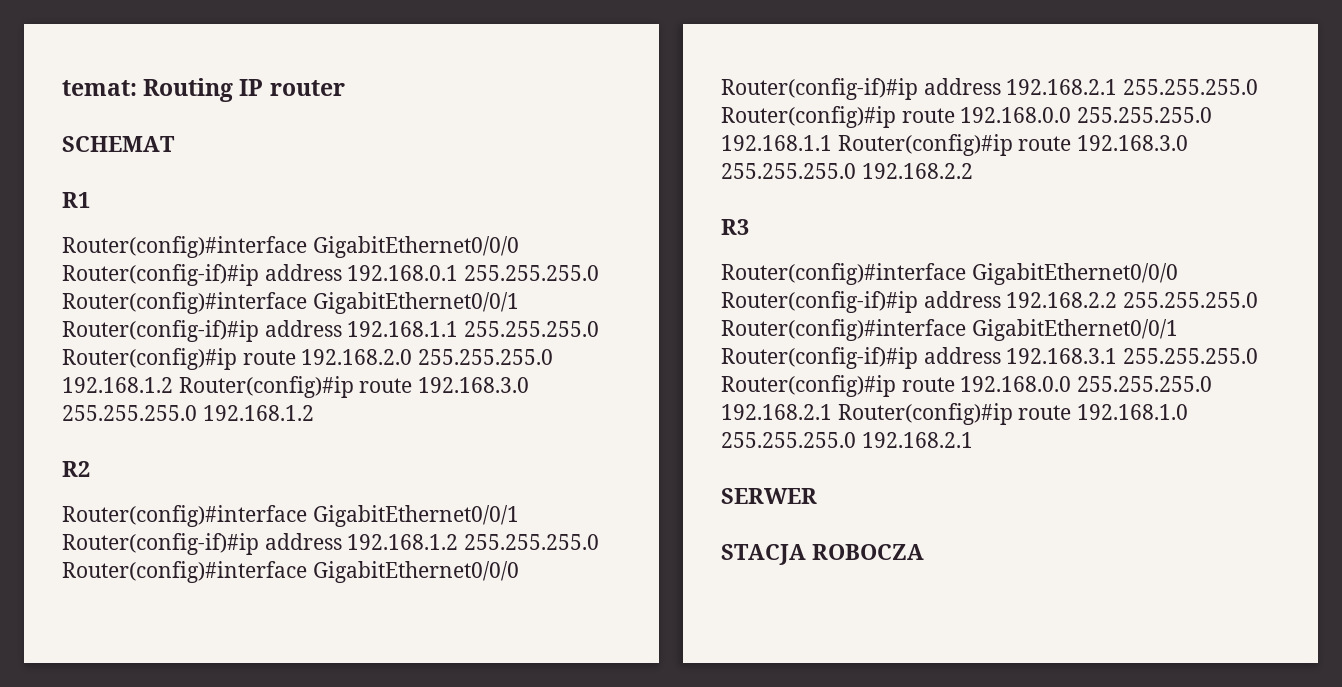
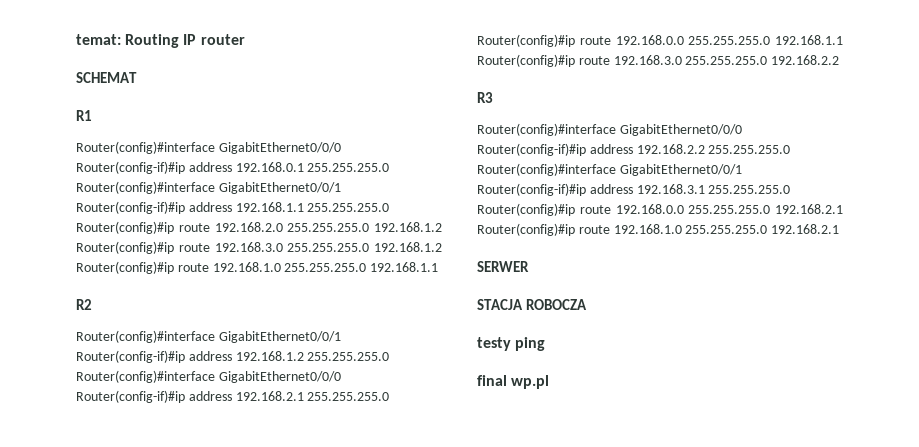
- Router(config)#interface GigabitEthernet0/0/0 Router(config-if)#ip address 192.168.0.1 255.255.255.0 Router(config)#interface GigabitEthernet0/0/1 Router(config-if)#ip address 192.168.1.1 255.255.255.0 Router(config)#ip route 192.168.2.0 255.255.255.0 192.168.1.2 Router(config)#ip route 192.168.3.0 255.255.255.0 192.168.1.2
+ Router(config)#interface GigabitEthernet0/0/0 Router(config-if)#ip address 192.168.0.1 255.255.255.0 Router(config)#interface GigabitEthernet0/0/1 Router(config-if)#ip address 192.168.1.1 255.255.255.0 Router(config)#ip route 192.168.2.0 255.255.255.0 192.168.1.2 Router(config)#ip route 192.168.3.0 255.255.255.0 192.168.1.2 Router(config)#ip route 192.168.1.0 255.255.255.0 192.168.1.1
+ testy ping
+ final wp.pl

